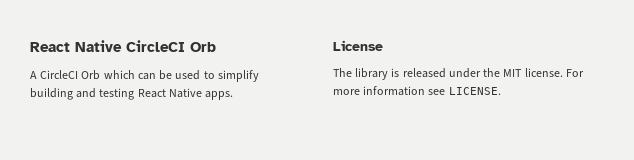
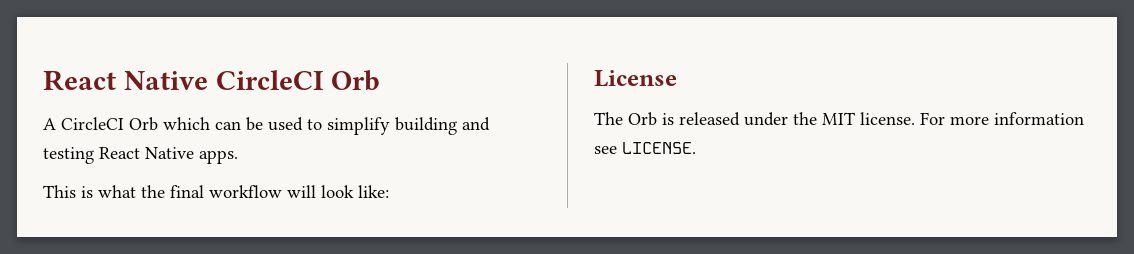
+ This is what the final workflow will look like:
- The library is released under the MIT license.
+ The Orb is released under the MIT license.

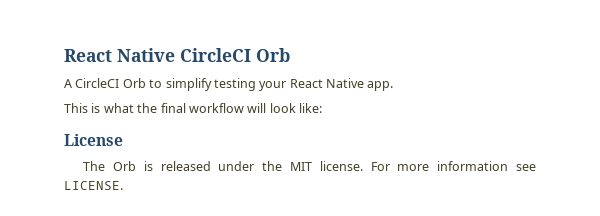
- A CircleCI Orb which can be used to simplify building and testing React Native apps.
+ A CircleCI Orb to simplify testing your React Native app.

